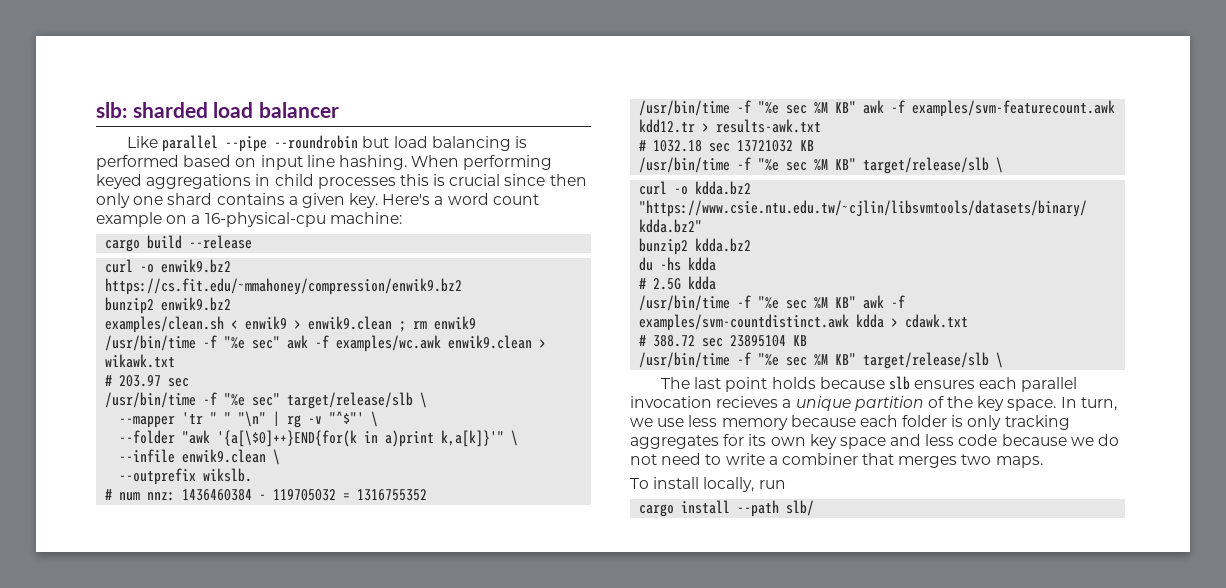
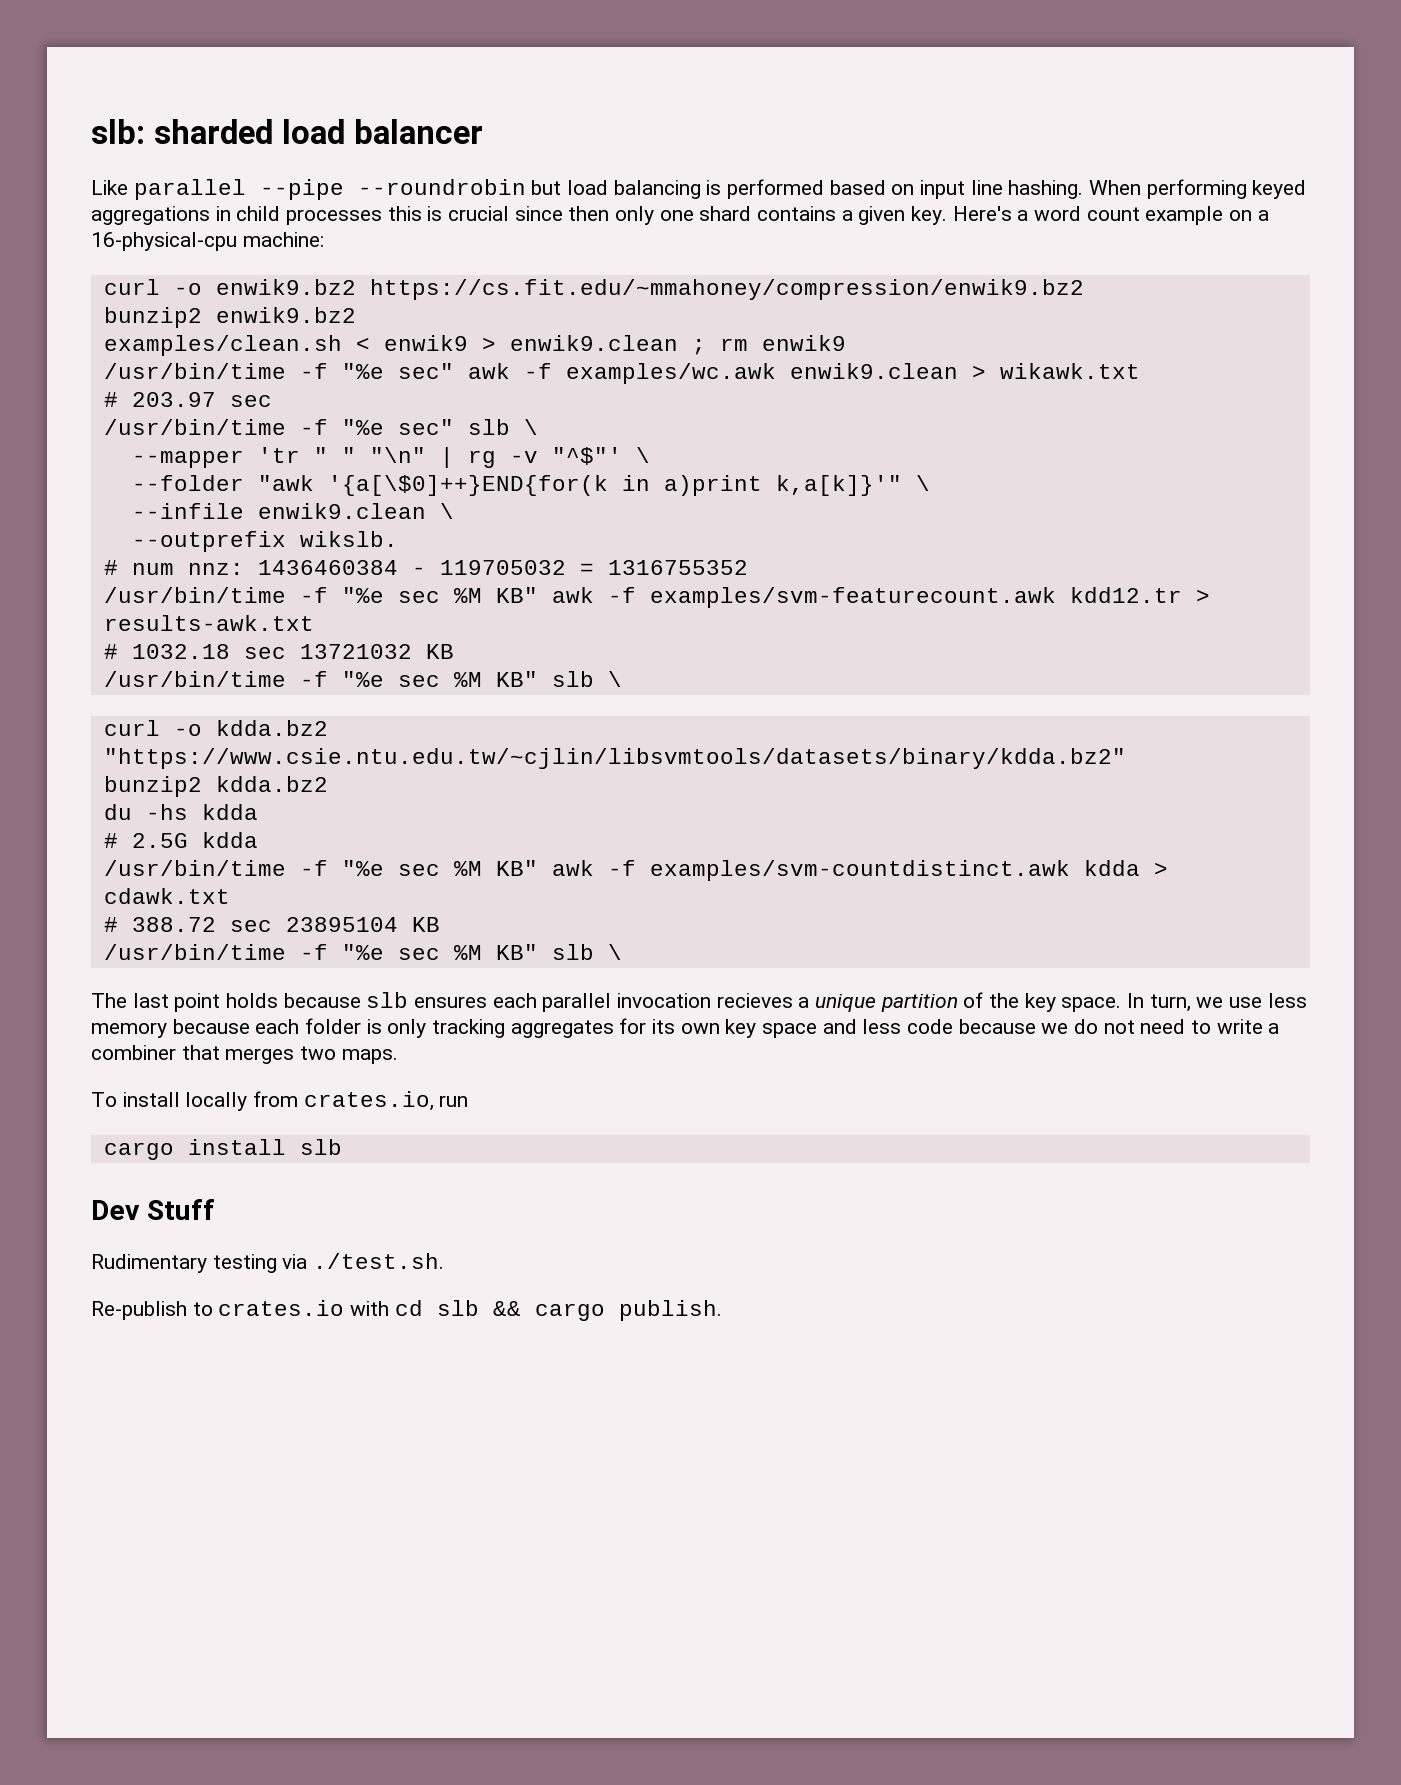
- cargo build --release
- /usr/bin/time -f "%e sec" target/release/slb \
+ /usr/bin/time -f "%e sec" slb \
  # 1032.18 sec 13721032 KB
- /usr/bin/time -f "%e sec %M KB" target/release/slb \
+ /usr/bin/time -f "%e sec %M KB" slb \
  # 388.72 sec 23895104 KB
- /usr/bin/time -f "%e sec %M KB" target/release/slb \
+ /usr/bin/time -f "%e sec %M KB" slb \
- To install locally, run
+ To install locally from crates.io, run
- cargo install --path slb/
+ cargo install slb
+ Dev Stuff
+ Rudimentary testing via ./test.sh.
+ Re-publish to crates.io with cd slb && cargo publish.

